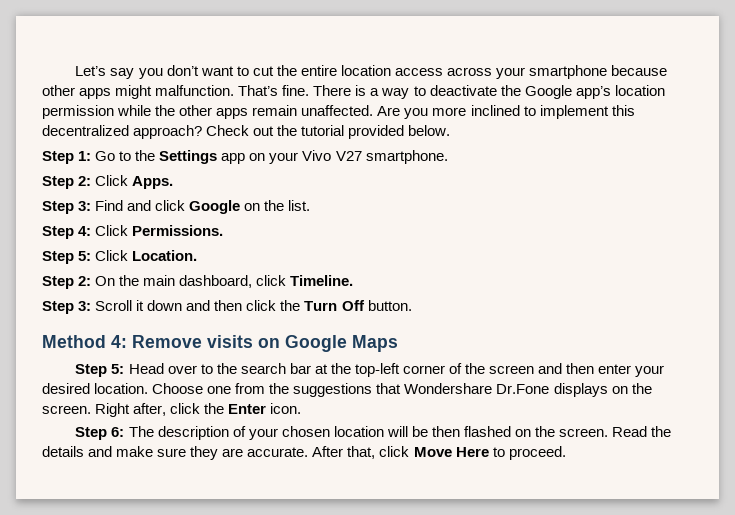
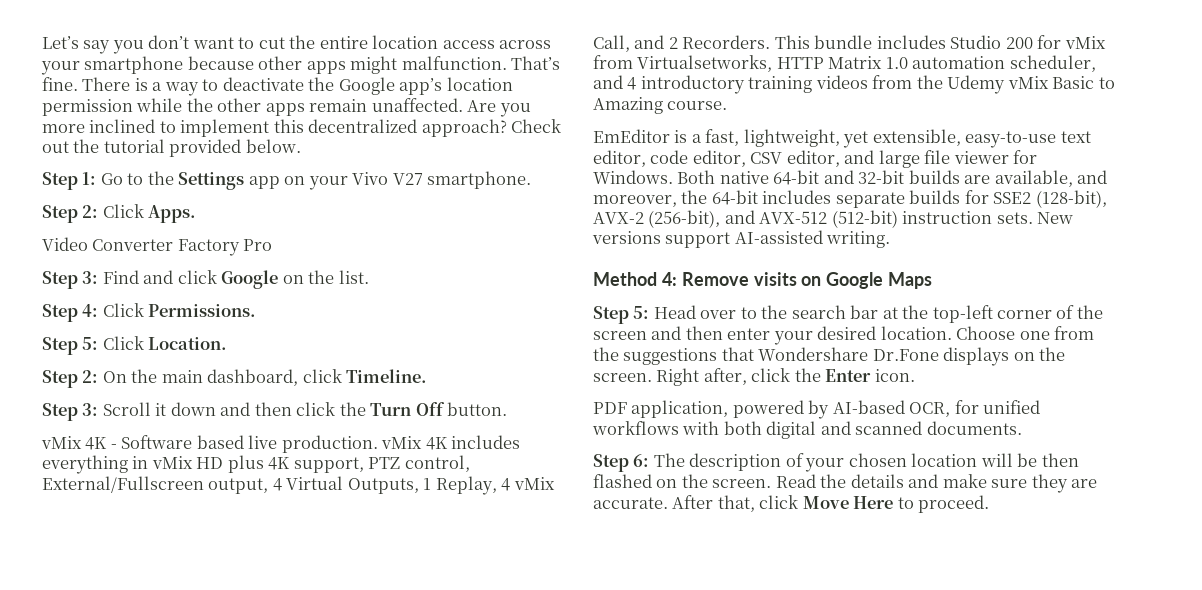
+ Video Converter Factory Pro
+ vMix 4K - Software based live production. vMix 4K includes everything in vMix HD plus 4K support, PTZ control, External/Fullscreen output, 4 Virtual Outputs, 1 Replay, 4 vMix Call, and 2 Recorders. This bundle includes Studio 200 for vMix from Virtualsetworks, HTTP Matrix 1.0 automation scheduler, and 4 introductory training videos from the Udemy vMix Basic to Amazing course.
+ EmEditor is a fast, lightweight, yet extensible, easy-to-use text editor, code editor, CSV editor, and large file viewer for Windows. Both native 64-bit and 32-bit builds are available, and moreover, the 64-bit includes separate builds for SSE2 (128-bit), AVX-2 (256-bit), and AVX-512 (512-bit) instruction sets. New versions support AI-assisted writing.
+ PDF application, powered by AI-based OCR, for unified workflows with both digital and scanned documents.

